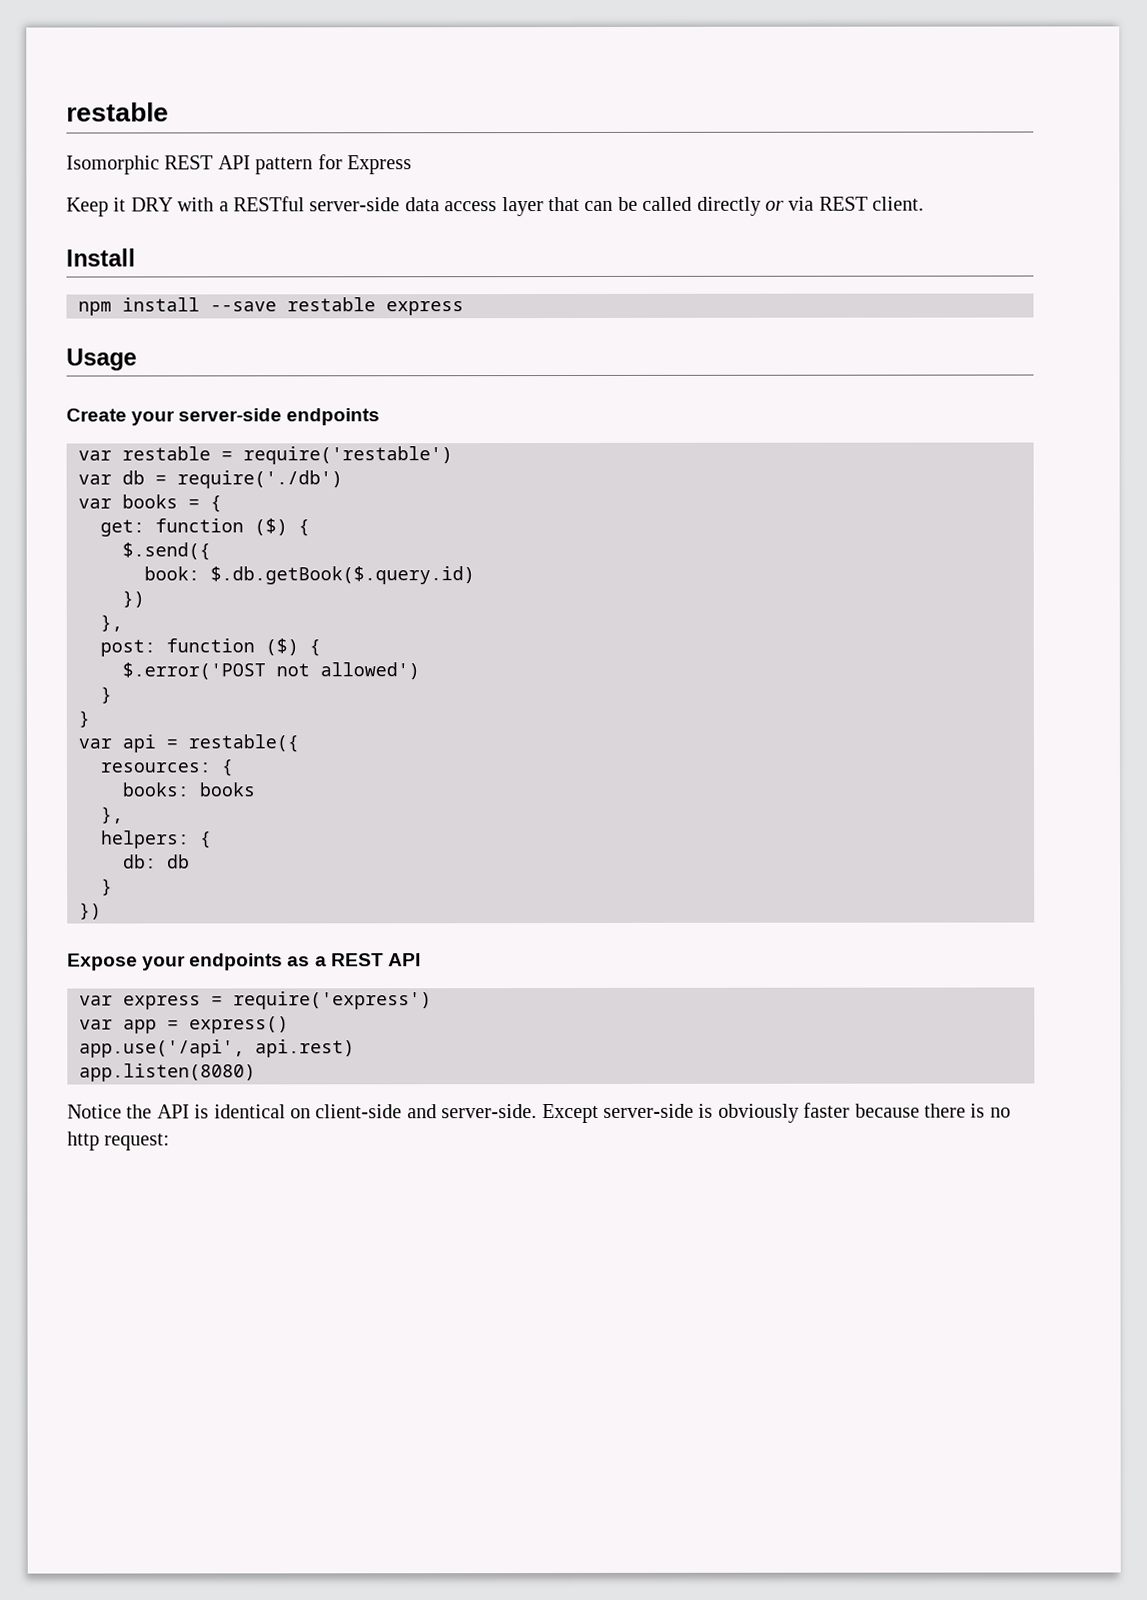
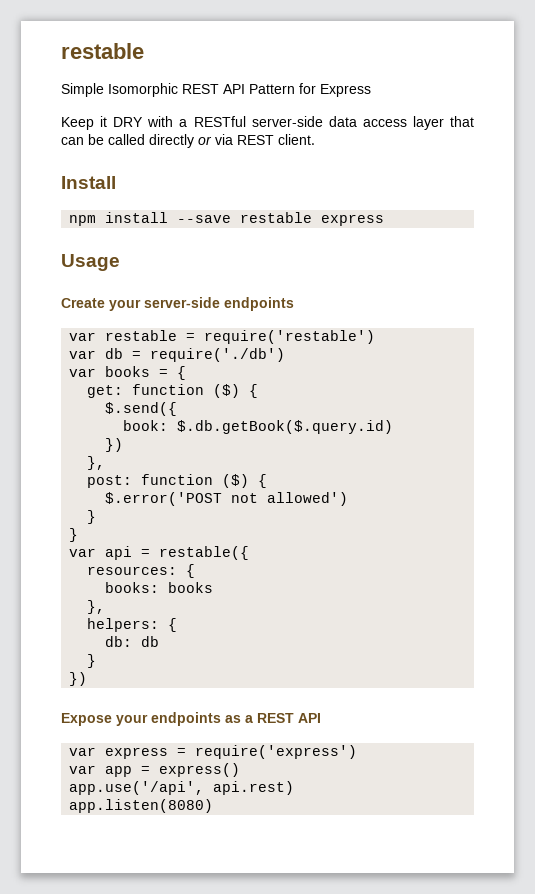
- Isomorphic REST API pattern for Express
+ Simple Isomorphic REST API Pattern for Express
- Notice the API is identical on client-side and server-side. Except server-side is obviously faster because there is no http request:

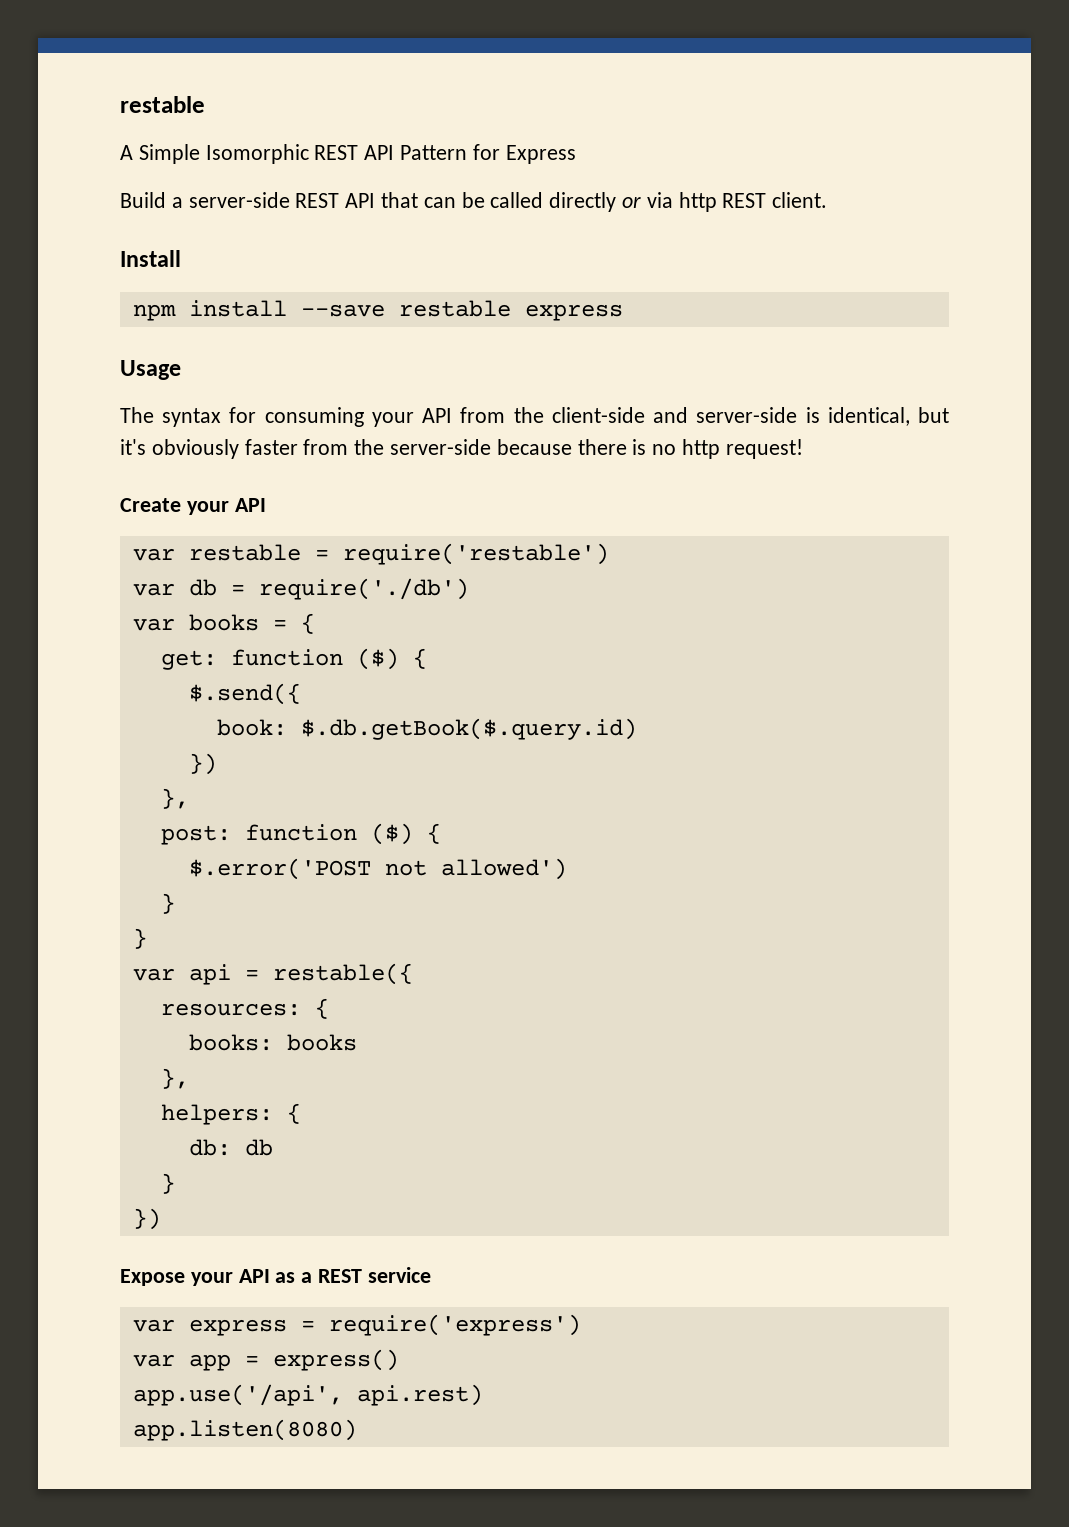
- Simple Isomorphic REST API Pattern for Express
+ A Simple Isomorphic REST API Pattern for Express
- Keep it DRY with a RESTful server-side data access layer that can be called directly or via REST client.
+ Build a server-side REST API that can be called directly or via http REST client.
+ The syntax for consuming your API from the client-side and server-side is identical, but it's obviously faster from the server-side because there is no http request!
- Create your server-side endpoints
+ Create your API
- Expose your endpoints as a REST API
+ Expose your API as a REST service

